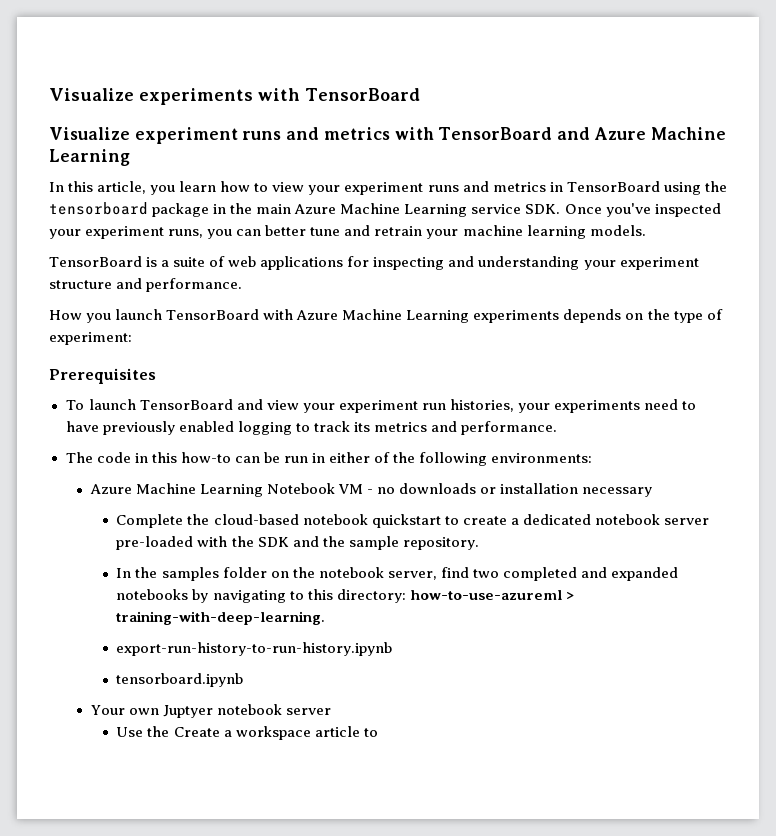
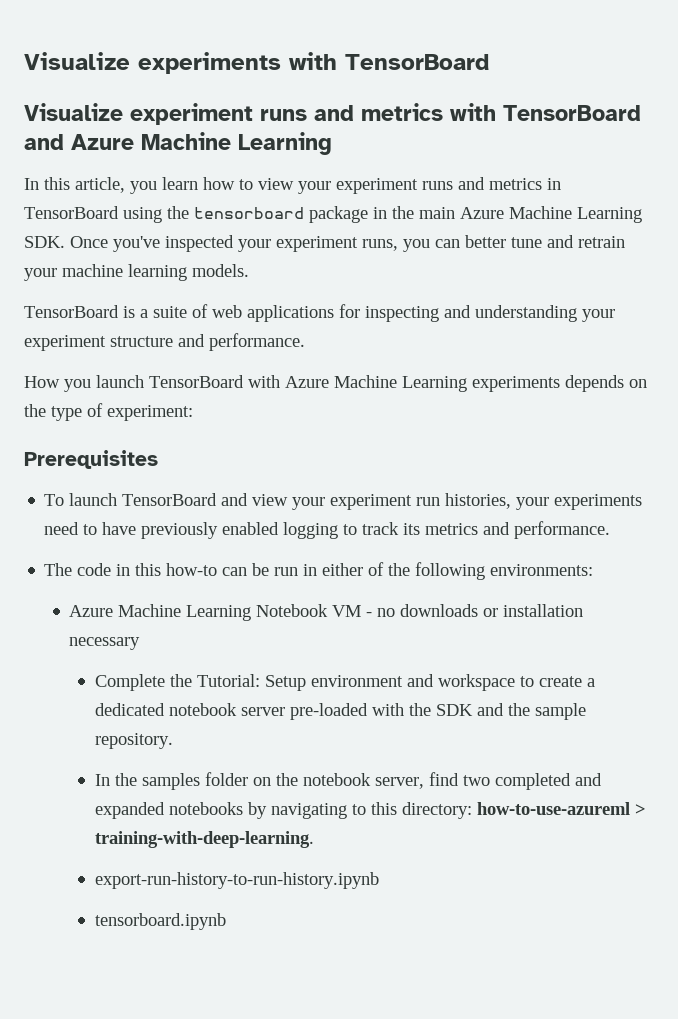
- In this article, you learn how to view your experiment runs and metrics in TensorBoard using the tensorboard package in the main Azure Machine Learning service SDK. Once you've inspected your experiment runs, you can better tune and retrain your machine learning models.
+ In this article, you learn how to view your experiment runs and metrics in TensorBoard using the tensorboard package in the main Azure Machine Learning SDK. Once you've inspected your experiment runs, you can better tune and retrain your machine learning models.
- Complete the cloud-based notebook quickstart to create a dedicated notebook server pre-loaded with the SDK and the sample repository.
+ Complete the Tutorial: Setup environment and workspace to create a dedicated notebook server pre-loaded with the SDK and the sample repository.
- Your own Juptyer notebook server
- Use the Create a workspace article to

